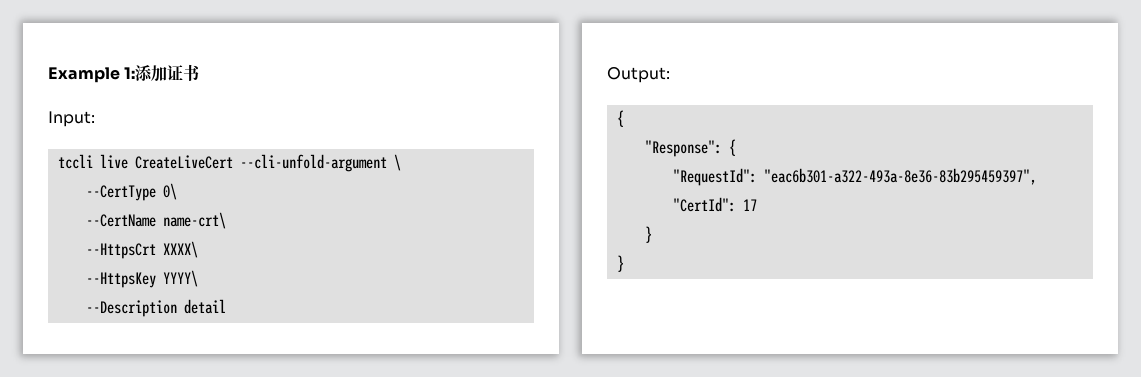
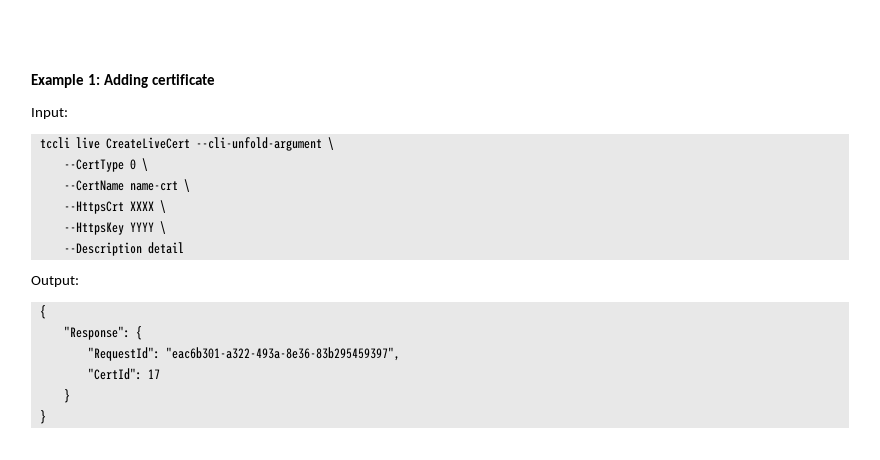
- Example 1:添加证书
+ Example 1: Adding certificate
- --CertType 0\
+ --CertType 0 \
- --CertName name-crt\
+ --CertName name-crt \
- --HttpsCrt XXXX\
+ --HttpsCrt XXXX \
- --HttpsKey YYYY\
+ --HttpsKey YYYY \

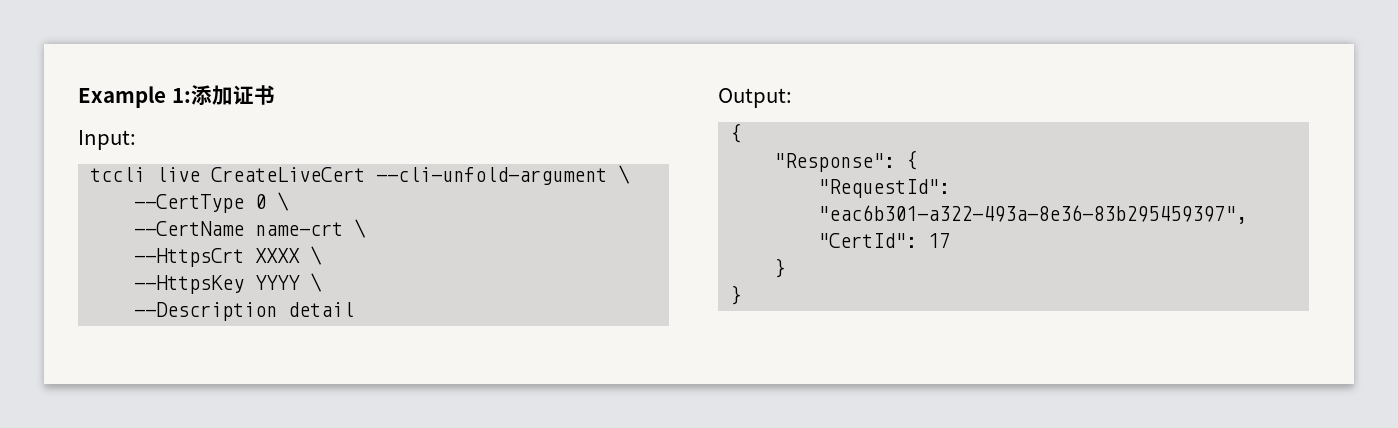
- Example 1: Adding certificate
+ Example 1:添加证书

